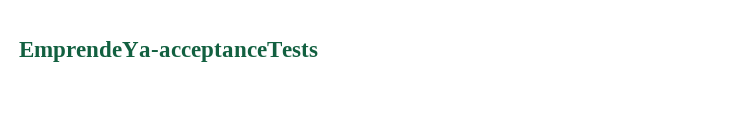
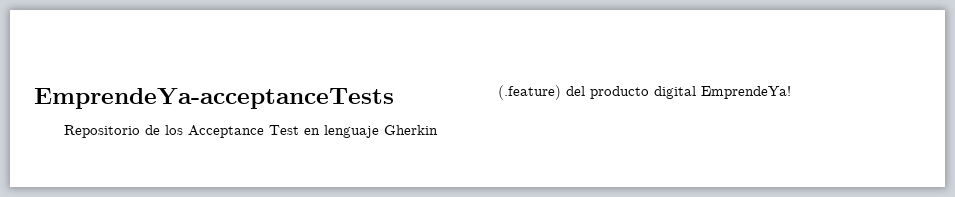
+ Repositorio de los Acceptance Test en lenguaje Gherkin (.feature) del producto digital EmprendeYa!

